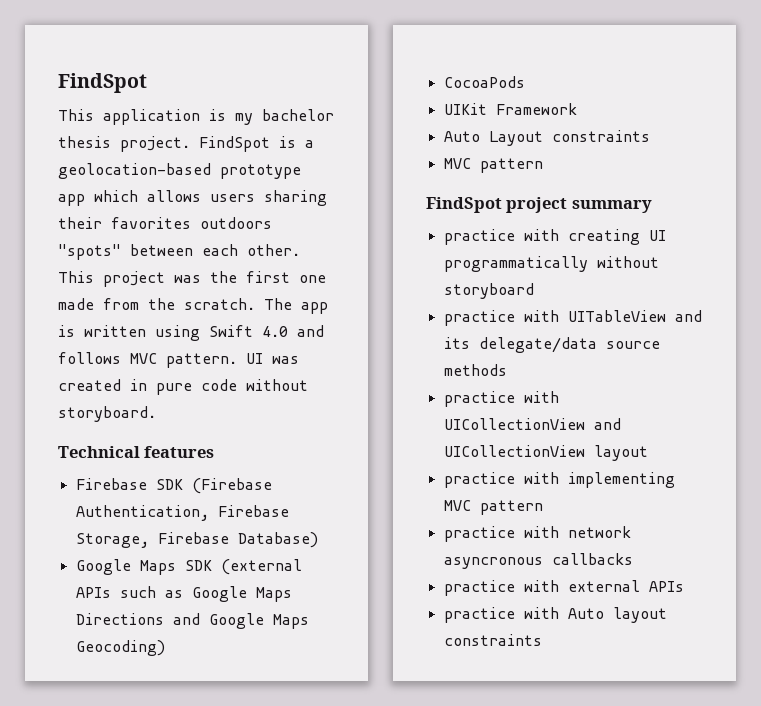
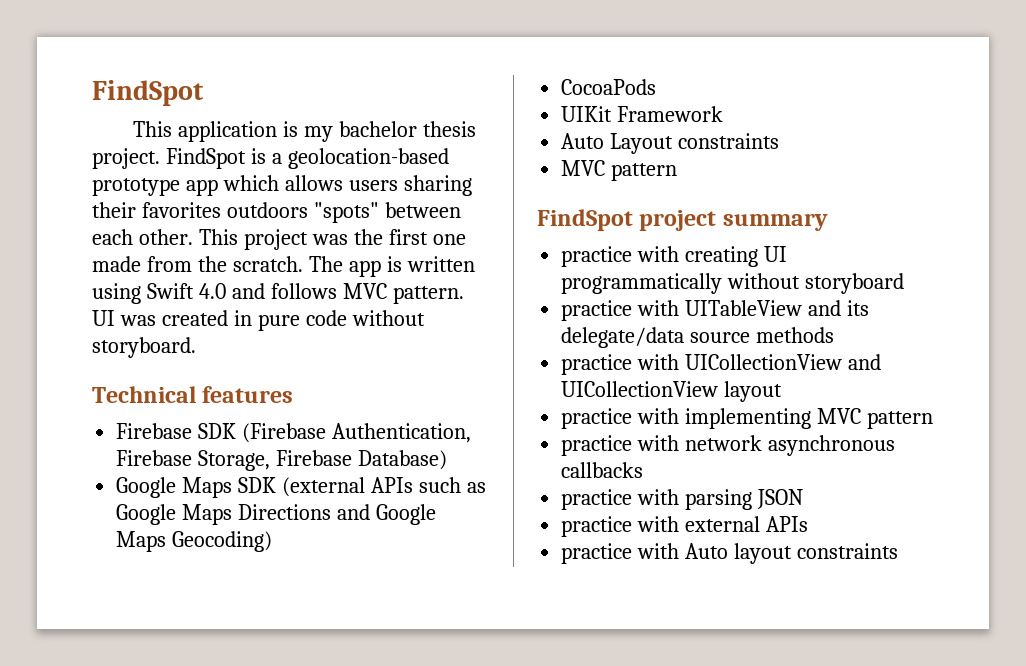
- practice with network asyncronous callbacks
+ practice with network asynchronous callbacks
+ practice with parsing JSON

